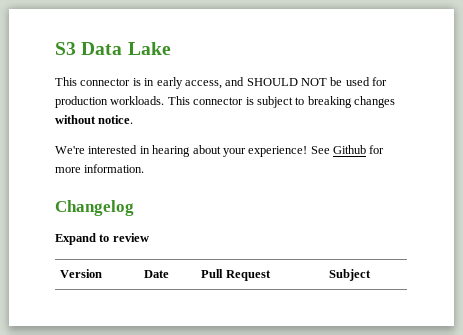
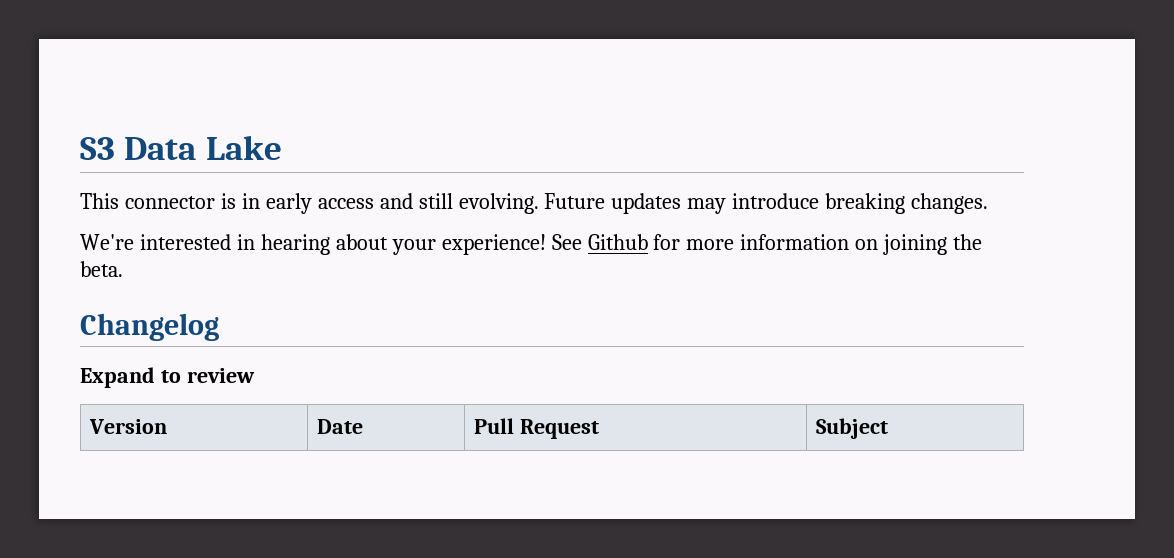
- This connector is in early access, and SHOULD NOT be used for production workloads. This connector is subject to breaking changes without notice.
+ This connector is in early access and still evolving. Future updates may introduce breaking changes.
- See Github for more information.
+ See Github for more information on joining the beta.

